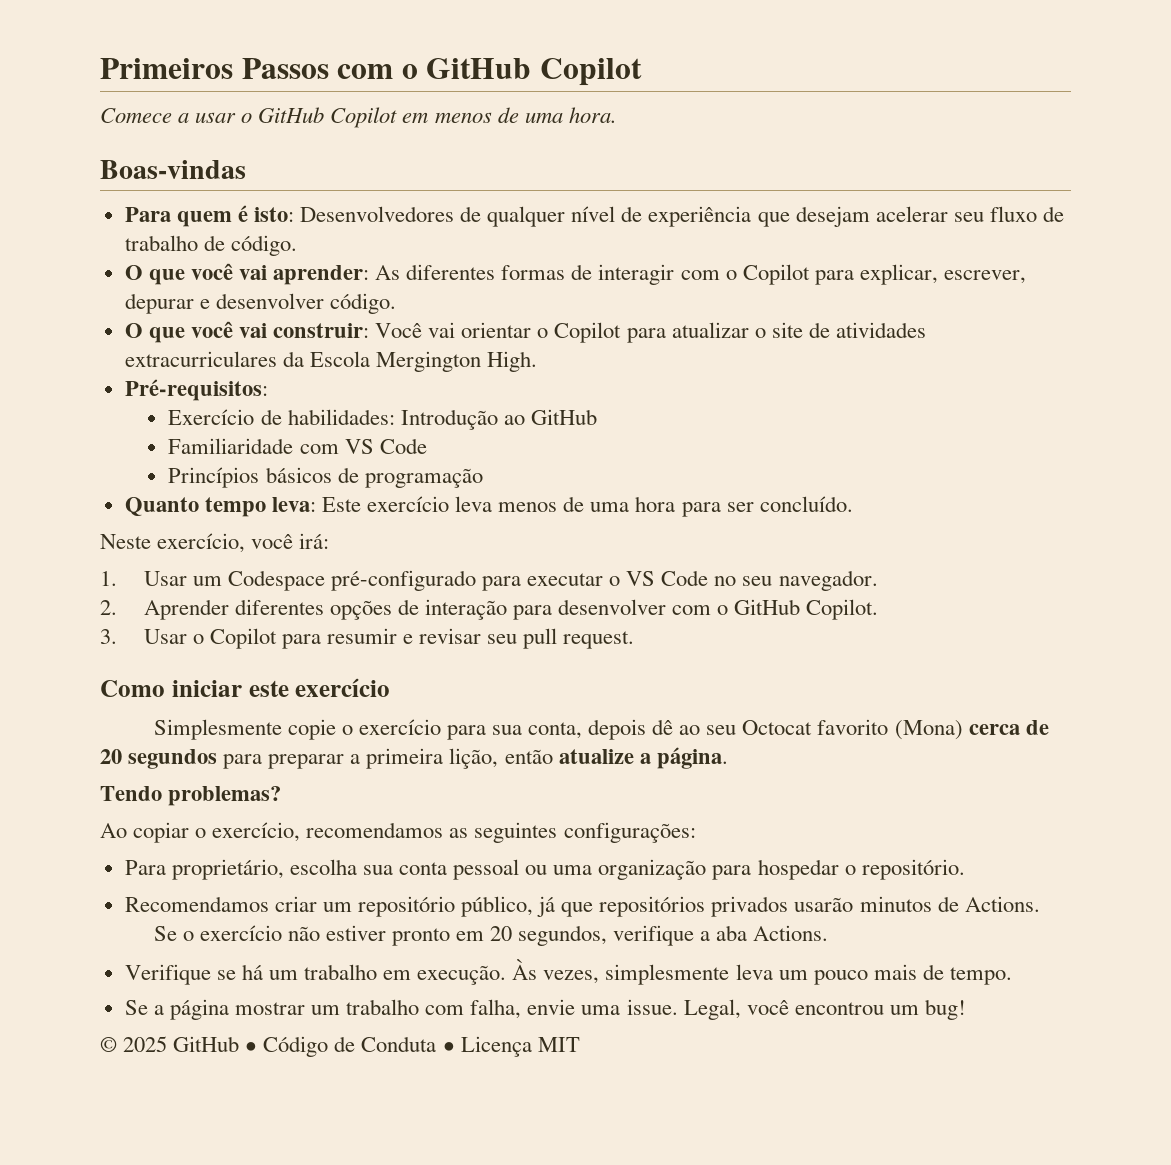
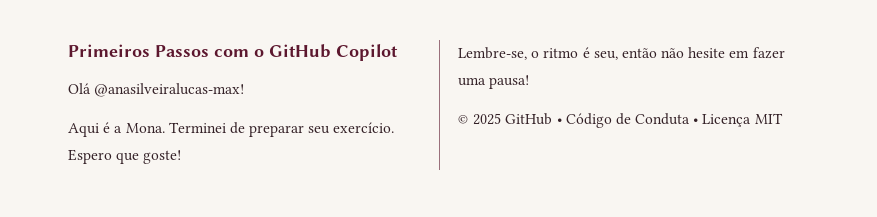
- Comece a usar o GitHub Copilot em menos de uma hora.
- Boas-vindas
- Para quem é isto: Desenvolvedores de qualquer nível de experiência que desejam acelerar seu fluxo de trabalho de código.
- O que você vai aprender: As diferentes formas de interagir com o Copilot para explicar, escrever, depurar e desenvolver código.
- O que você vai construir: Você vai orientar o Copilot para atualizar o site de atividades extracurriculares da Escola Mergington High.
- Pré-requisitos:
- Exercício de habilidades: Introdução ao GitHub
- Familiaridade com VS Code
- Princípios básicos de programação
- Quanto tempo leva: Este exercício leva menos de uma hora para ser concluído.
- Neste exercício, você irá:
- 1. Usar um Codespace pré-configurado para executar o VS Code no seu navegador.
- 2. Aprender diferentes opções de interação para desenvolver com o GitHub Copilot.
- 3. Usar o Copilot para resumir e revisar seu pull request.
- Como iniciar este exercício
- Simplesmente copie o exercício para sua conta, depois dê ao seu Octocat favorito (Mona) cerca de 20 segundos para preparar a primeira lição, então atualize a página.
- Tendo problemas?
- Ao copiar o exercício, recomendamos as seguintes configurações:
- Para proprietário, escolha sua conta pessoal ou uma organização para hospedar o repositório.
- Recomendamos criar um repositório público, já que repositórios privados usarão minutos de Actions.
- Se o exercício não estiver pronto em 20 segundos, verifique a aba Actions.
- Verifique se há um trabalho em execução. Às vezes, simplesmente leva um pouco mais de tempo.
- Se a página mostrar um trabalho com falha, envie uma issue. Legal, você encontrou um bug!
+ Olá @anasilveiralucas-max!
+ Aqui é a Mona. Terminei de preparar seu exercício. Espero que goste!
+ Lembre-se, o ritmo é seu, então não hesite em fazer uma pausa!

